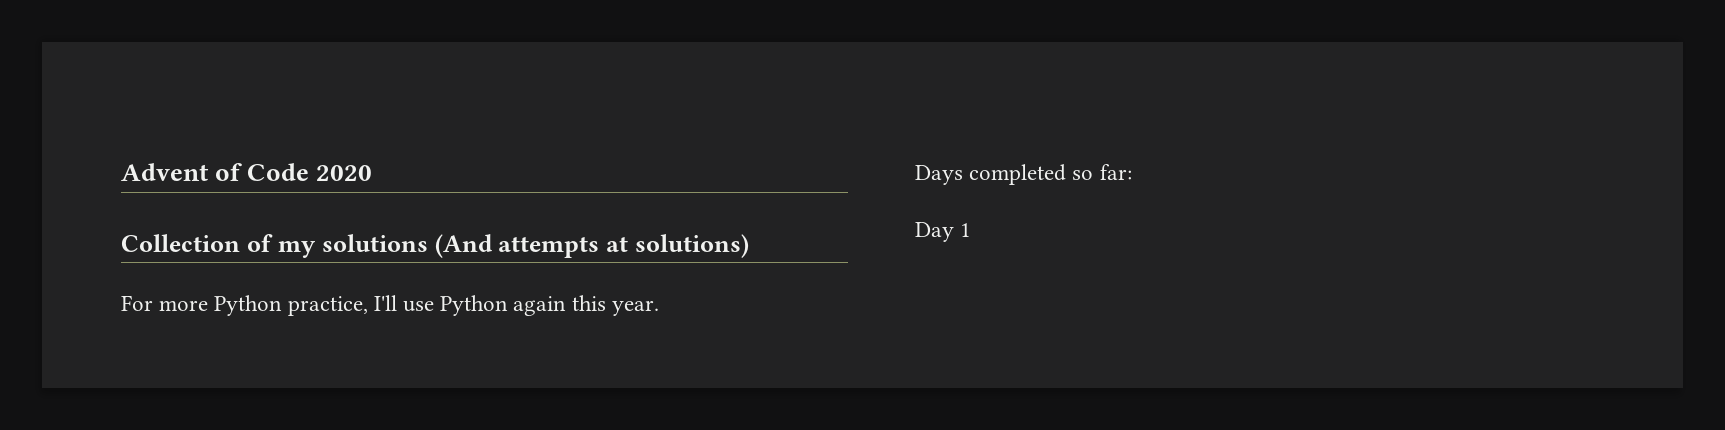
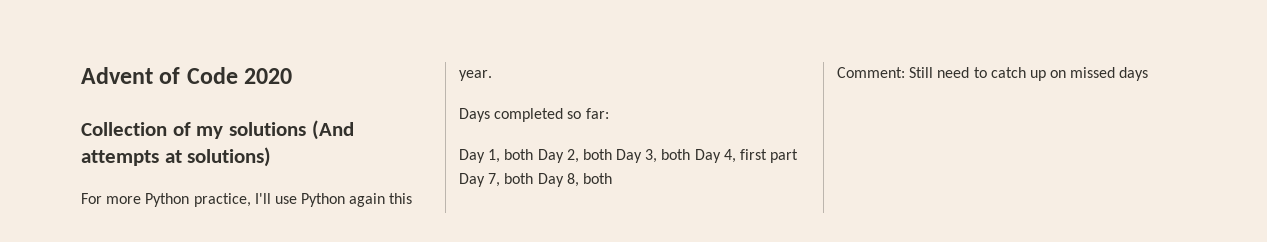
- Day 1
+ Day 1, both Day 2, both Day 3, both Day 4, first part Day 7, both Day 8, both
+ Comment: Still need to catch up on missed days

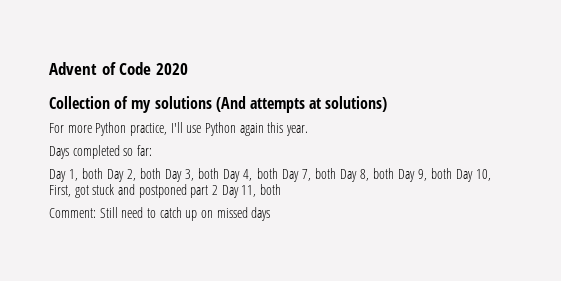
- Day 1, both Day 2, both Day 3, both Day 4, first part Day 7, both Day 8, both
+ Day 1, both Day 2, both Day 3, both Day 4, both Day 7, both Day 8, both Day 9, both Day 10, First, got stuck and postponed part 2 Day 11, both

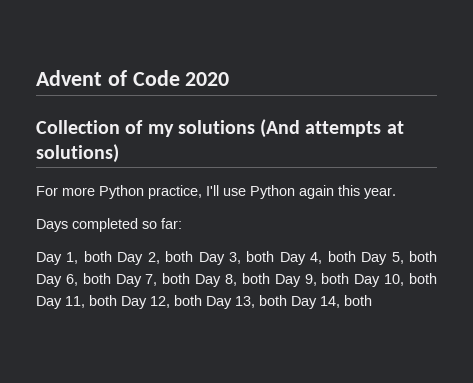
- Day 1, both Day 2, both Day 3, both Day 4, both Day 7, both Day 8, both Day 9, both Day 10, First, got stuck and postponed part 2 Day 11, both
- Comment: Still need to catch up on missed days
+ Day 1, both Day 2, both Day 3, both Day 4, both Day 5, both Day 6, both Day 7, both Day 8, both Day 9, both Day 10, both Day 11, both Day 12, both Day 13, both Day 14, both

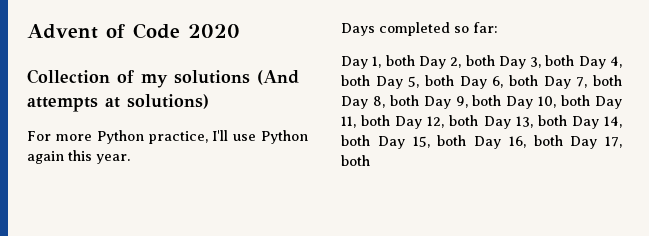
- Day 1, both Day 2, both Day 3, both Day 4, both Day 5, both Day 6, both Day 7, both Day 8, both Day 9, both Day 10, both Day 11, both Day 12, both Day 13, both Day 14, both
+ Day 1, both Day 2, both Day 3, both Day 4, both Day 5, both Day 6, both Day 7, both Day 8, both Day 9, both Day 10, both Day 11, both Day 12, both Day 13, both Day 14, both Day 15, both Day 16, both Day 17, both

